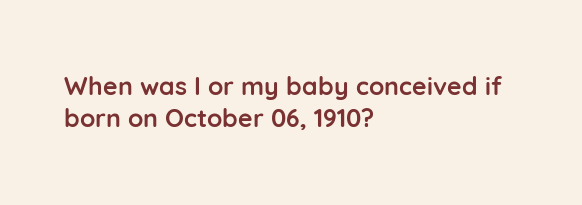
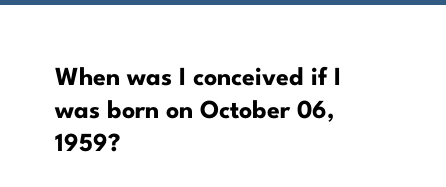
- When was I or my baby conceived if born on October 06, 1910?
+ When was I conceived if I was born on October 06, 1959?

